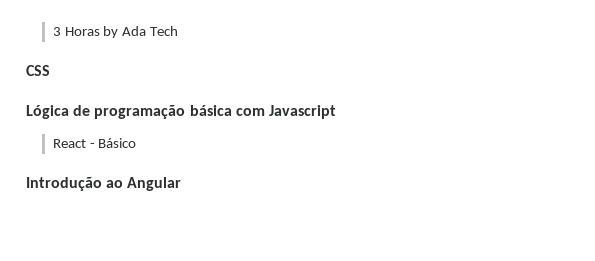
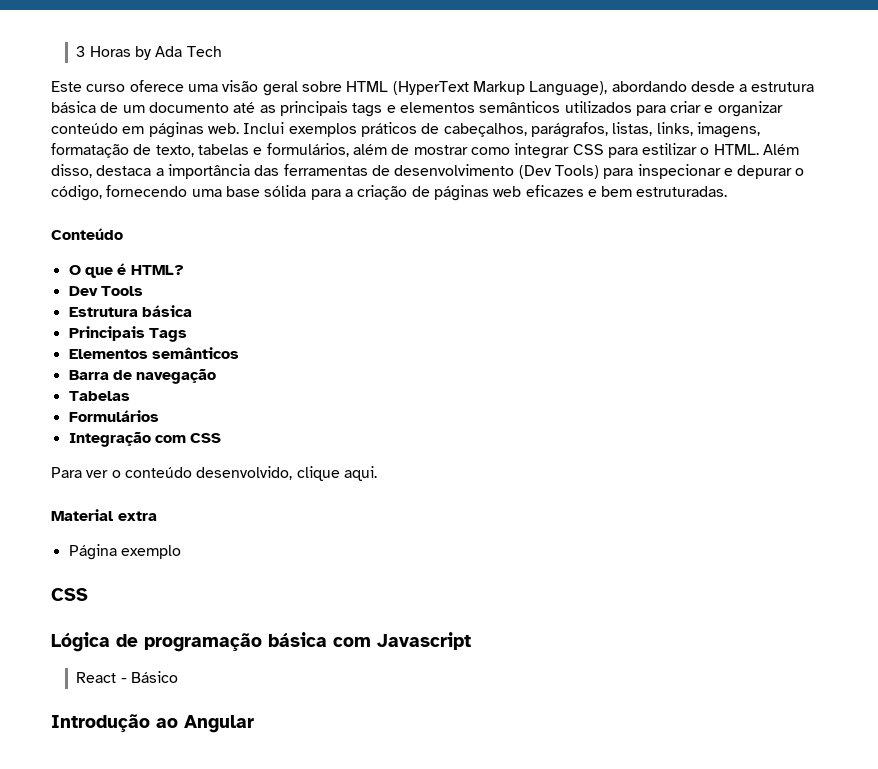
+ Este curso oferece uma visão geral sobre HTML (HyperText Markup Language), abordando desde a estrutura básica de um documento até as principais tags e elementos semânticos utilizados para criar e organizar conteúdo em páginas web. Inclui exemplos práticos de cabeçalhos, parágrafos, listas, links, imagens, formatação de texto, tabelas e formulários, além de mostrar como integrar CSS para estilizar o HTML. Além disso, destaca a importância das ferramentas de desenvolvimento (Dev Tools) para inspecionar e depurar o código, fornecendo uma base sólida para a criação de páginas web eficazes e bem estruturadas.
+ Conteúdo
+ O que é HTML?
+ Dev Tools
+ Estrutura básica
+ Principais Tags
+ Elementos semânticos
+ Barra de navegação
+ Tabelas
+ Formulários
+ Integração com CSS
+ Para ver o conteúdo desenvolvido, clique aqui.
+ Material extra
+ Página exemplo

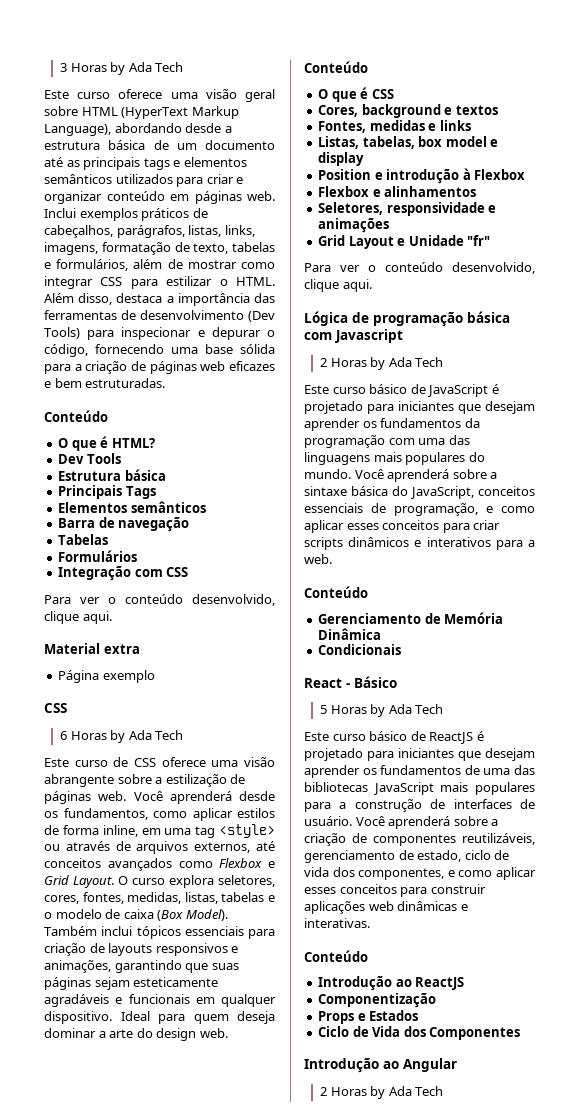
+ 6 Horas by Ada Tech
+ Este curso de CSS oferece uma visão abrangente sobre a estilização de páginas web. Você aprenderá desde os fundamentos, como aplicar estilos de forma inline, em uma tag <style> ou através de arquivos externos, até conceitos avançados como Flexbox e Grid Layout. O curso explora seletores, cores, fontes, medidas, listas, tabelas e o modelo de caixa (Box Model). Também inclui tópicos essenciais para criação de layouts responsivos e animações, garantindo que suas páginas sejam esteticamente agradáveis e funcionais em qualquer dispositivo. Ideal para quem deseja dominar a arte do design web.
+ Conteúdo
+ O que é CSS
+ Cores, background e textos
+ Fontes, medidas e links
+ Listas, tabelas, box model e display
+ Position e introdução à Flexbox
+ Flexbox e alinhamentos
+ Seletores, responsividade e animações
+ Grid Layout e Unidade "fr"
+ Para ver o conteúdo desenvolvido, clique aqui.
  Lógica de programação básica com Javascript
+ 2 Horas by Ada Tech
+ Este curso básico de JavaScript é projetado para iniciantes que desejam aprender os fundamentos da programação com uma das linguagens mais populares do mundo. Você aprenderá sobre a sintaxe básica do JavaScript, conceitos essenciais de programação, e como aplicar esses conceitos para criar scripts dinâmicos e interativos para a web.
+ Conteúdo
+ Gerenciamento de Memória Dinâmica
+ Condicionais
  React - Básico
+ 5 Horas by Ada Tech
+ Este curso básico de ReactJS é projetado para iniciantes que desejam aprender os fundamentos de uma das bibliotecas JavaScript mais populares para a construção de interfaces de usuário. Você aprenderá sobre a criação de componentes reutilizáveis, gerenciamento de estado, ciclo de vida dos componentes, e como aplicar esses conceitos para construir aplicações web dinâmicas e interativas.
+ Conteúdo
+ Introdução ao ReactJS
+ Componentização
+ Props e Estados
+ Ciclo de Vida dos Componentes
  Introdução ao Angular
+ 2 Horas by Ada Tech

